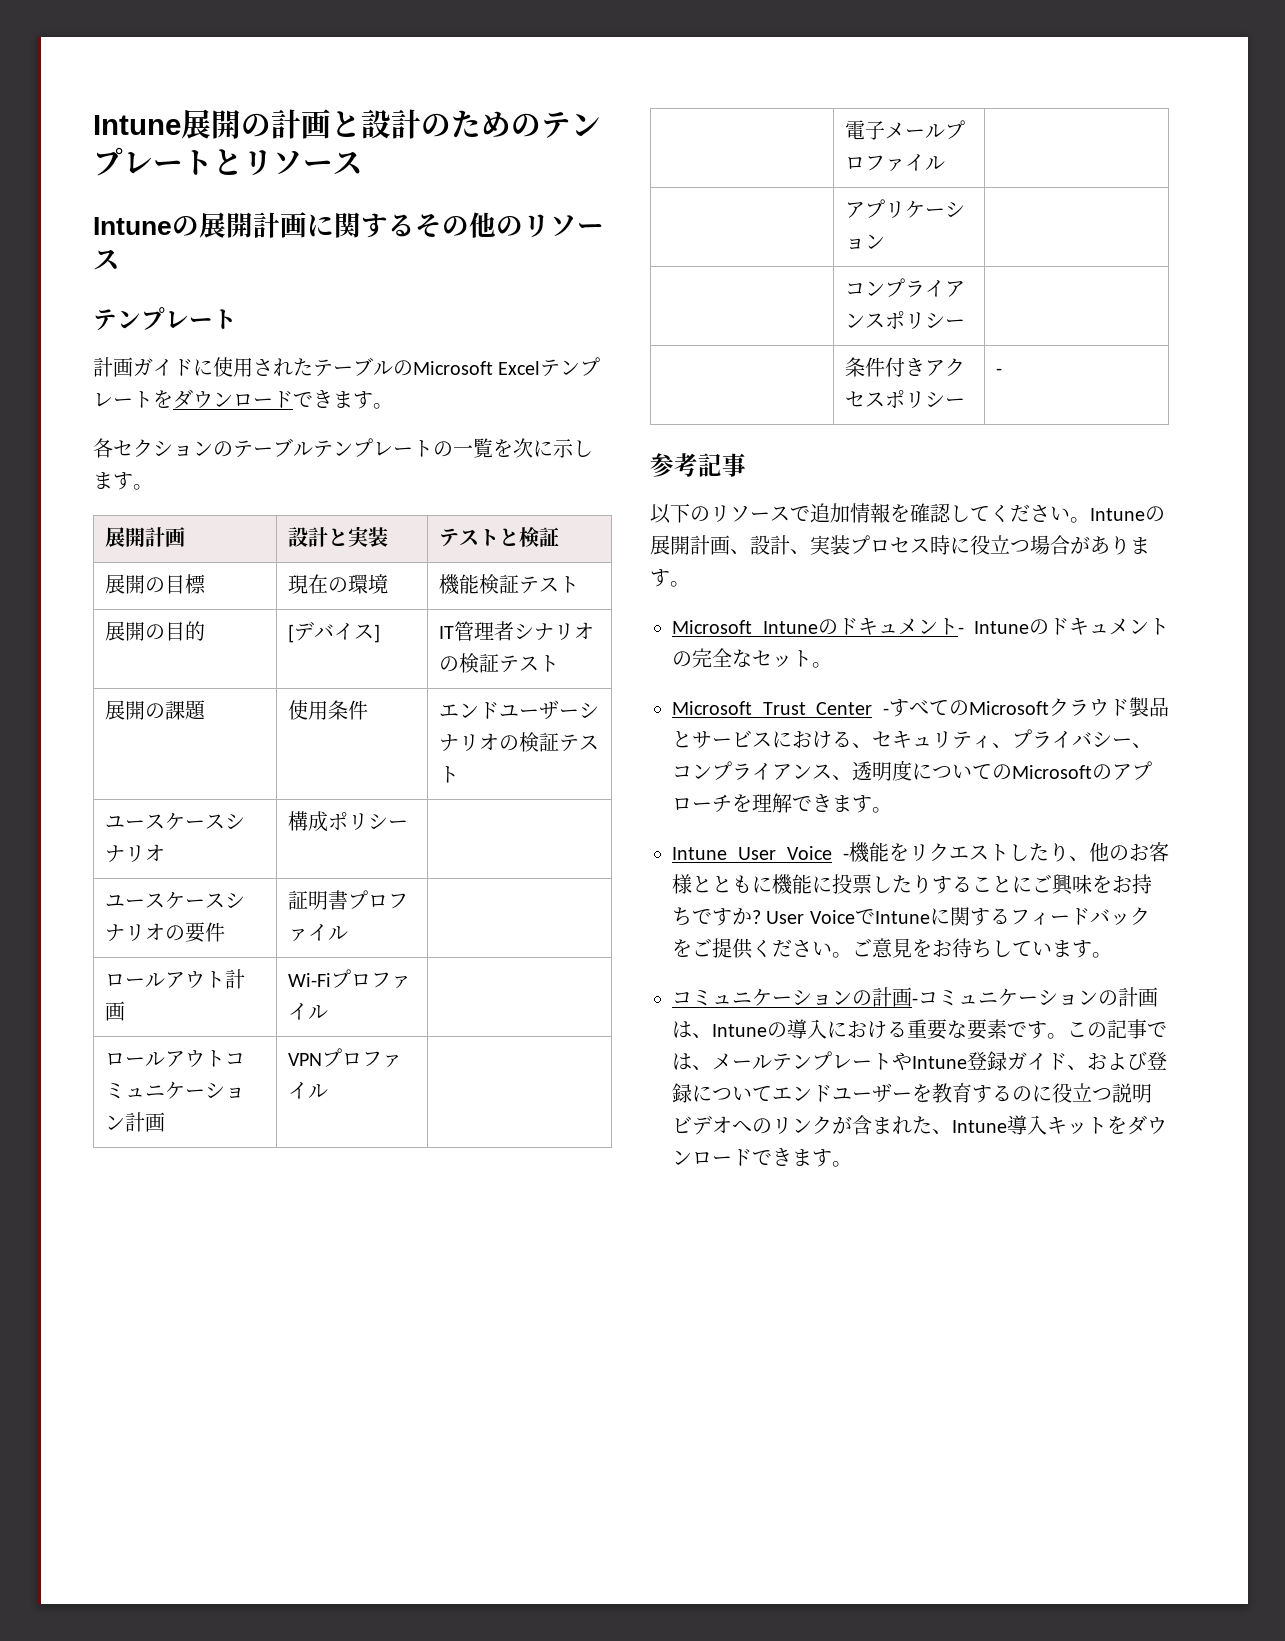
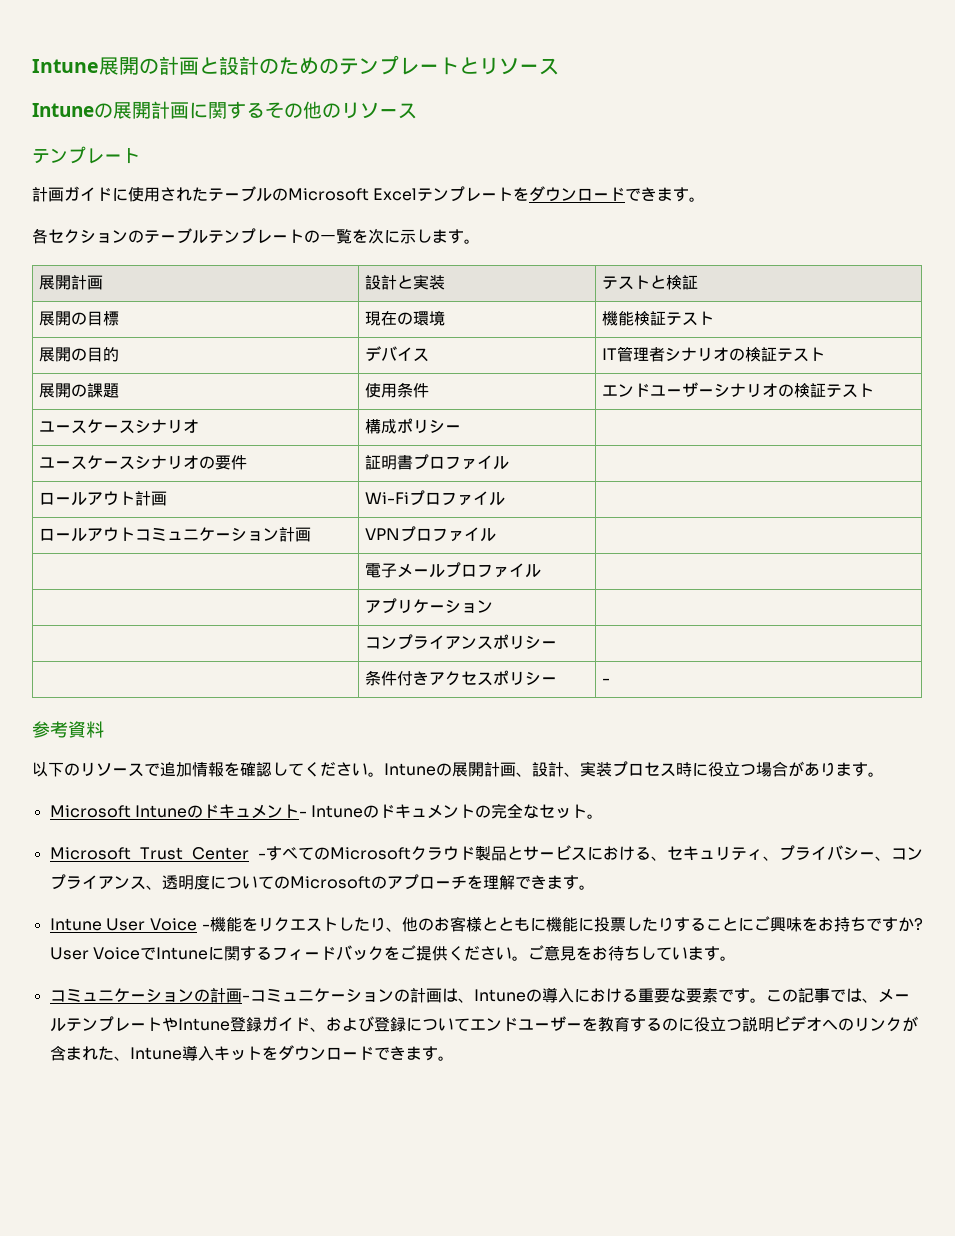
- 展開の目的 | [デバイス] | IT管理者シナリオの検証テスト
+ 展開の目的 | デバイス | IT管理者シナリオの検証テスト
- 参考記事
+ 参考資料

